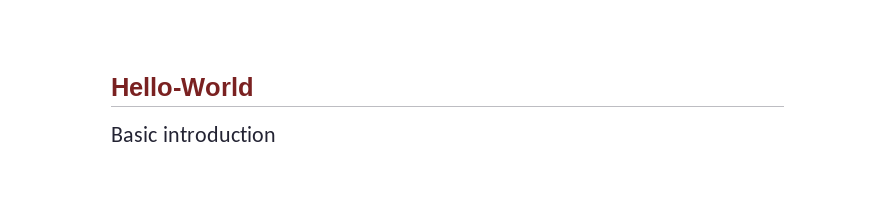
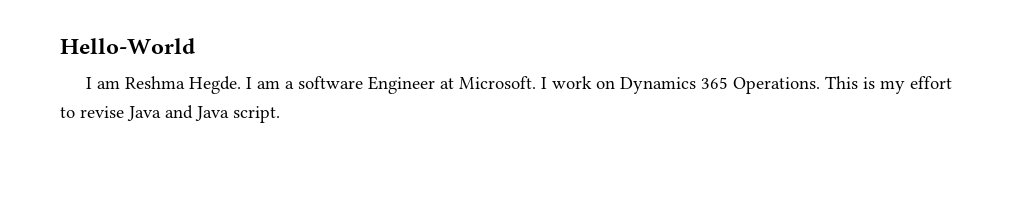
- Basic introduction
+ I am Reshma Hegde. I am a software Engineer at Microsoft. I work on Dynamics 365 Operations. This is my effort to revise Java and Java script.

